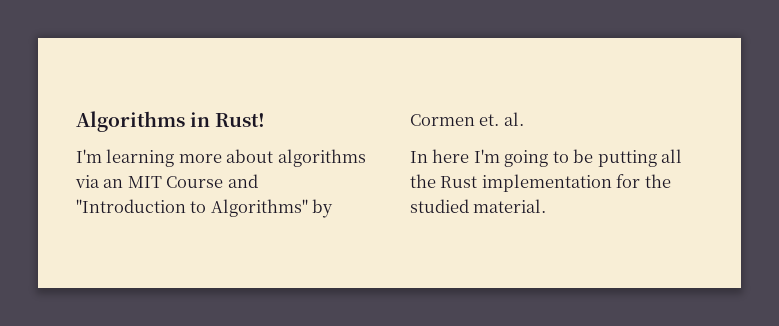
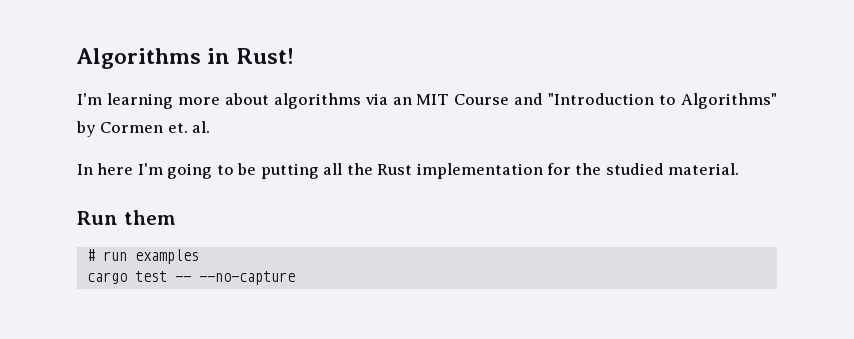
+ Run them
+ # run examples
+ cargo test -- --no-capture

